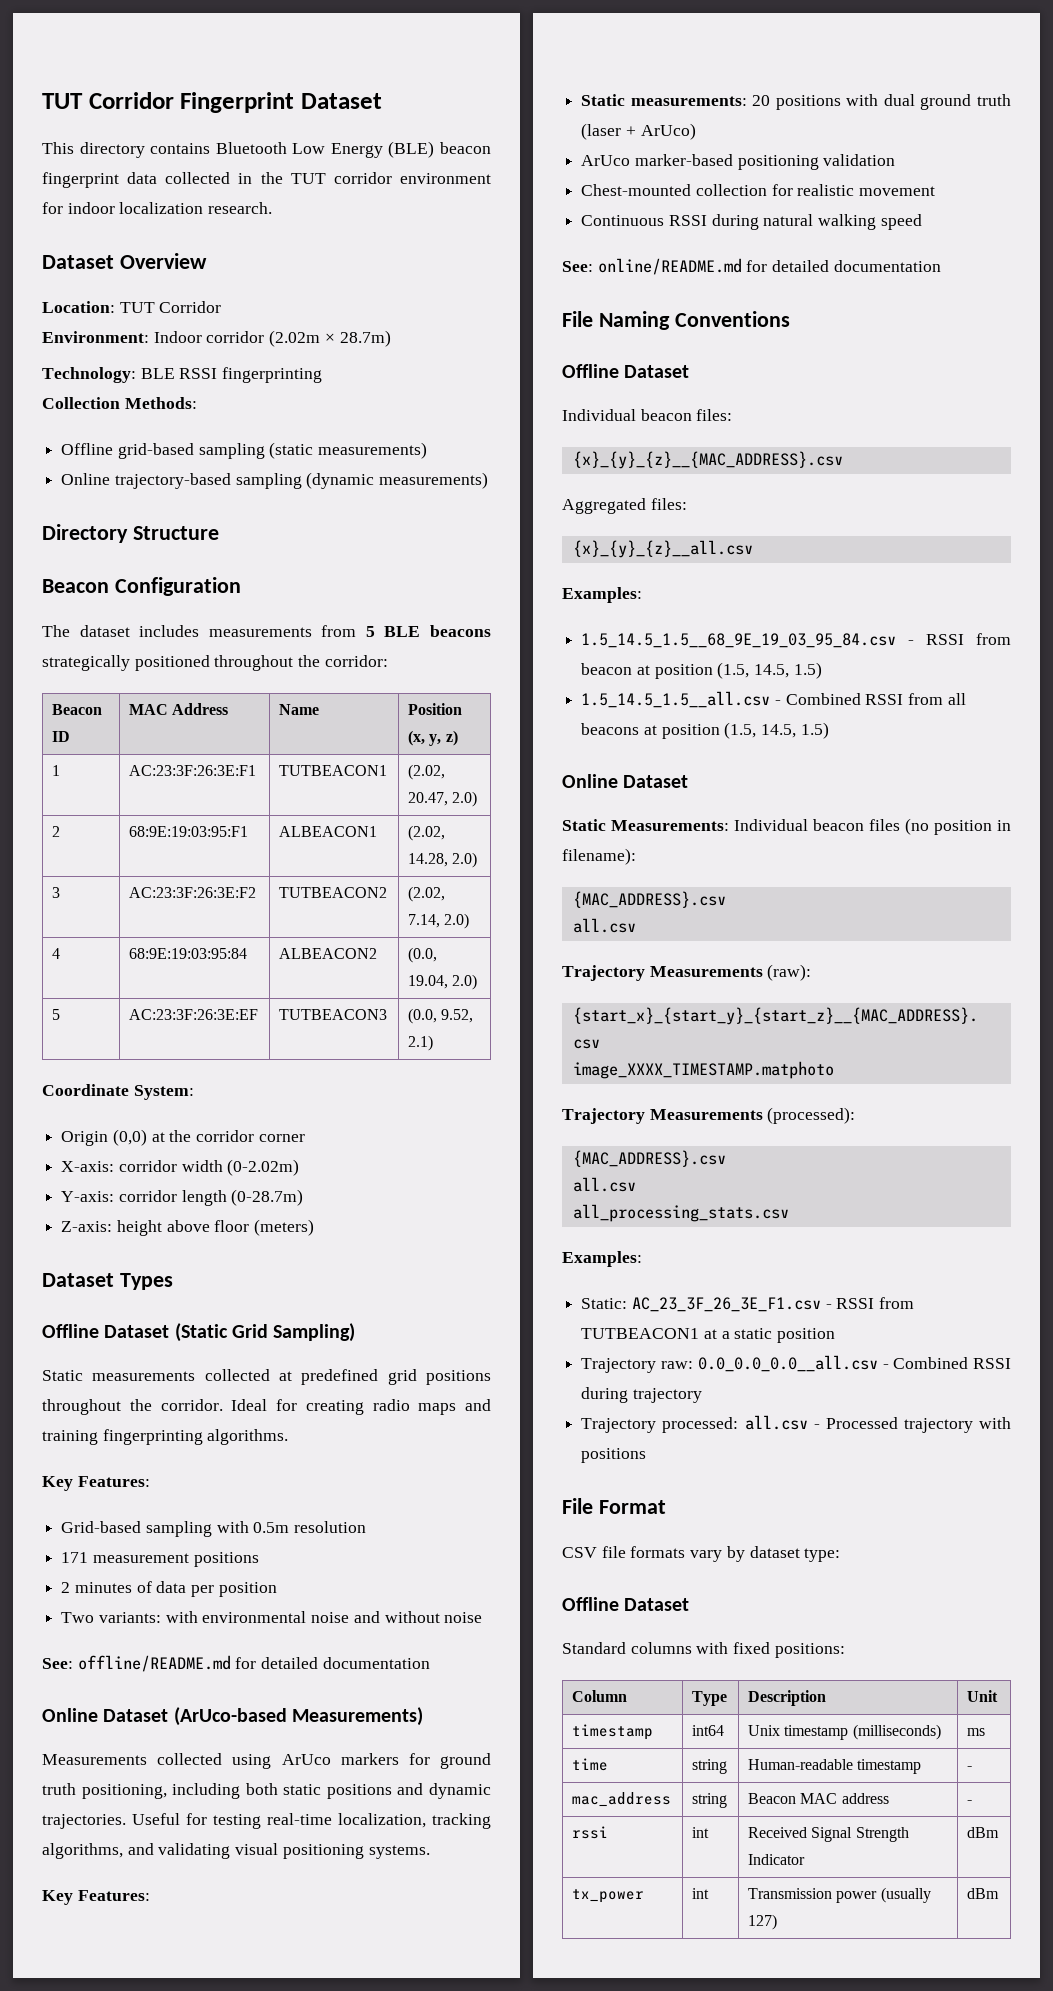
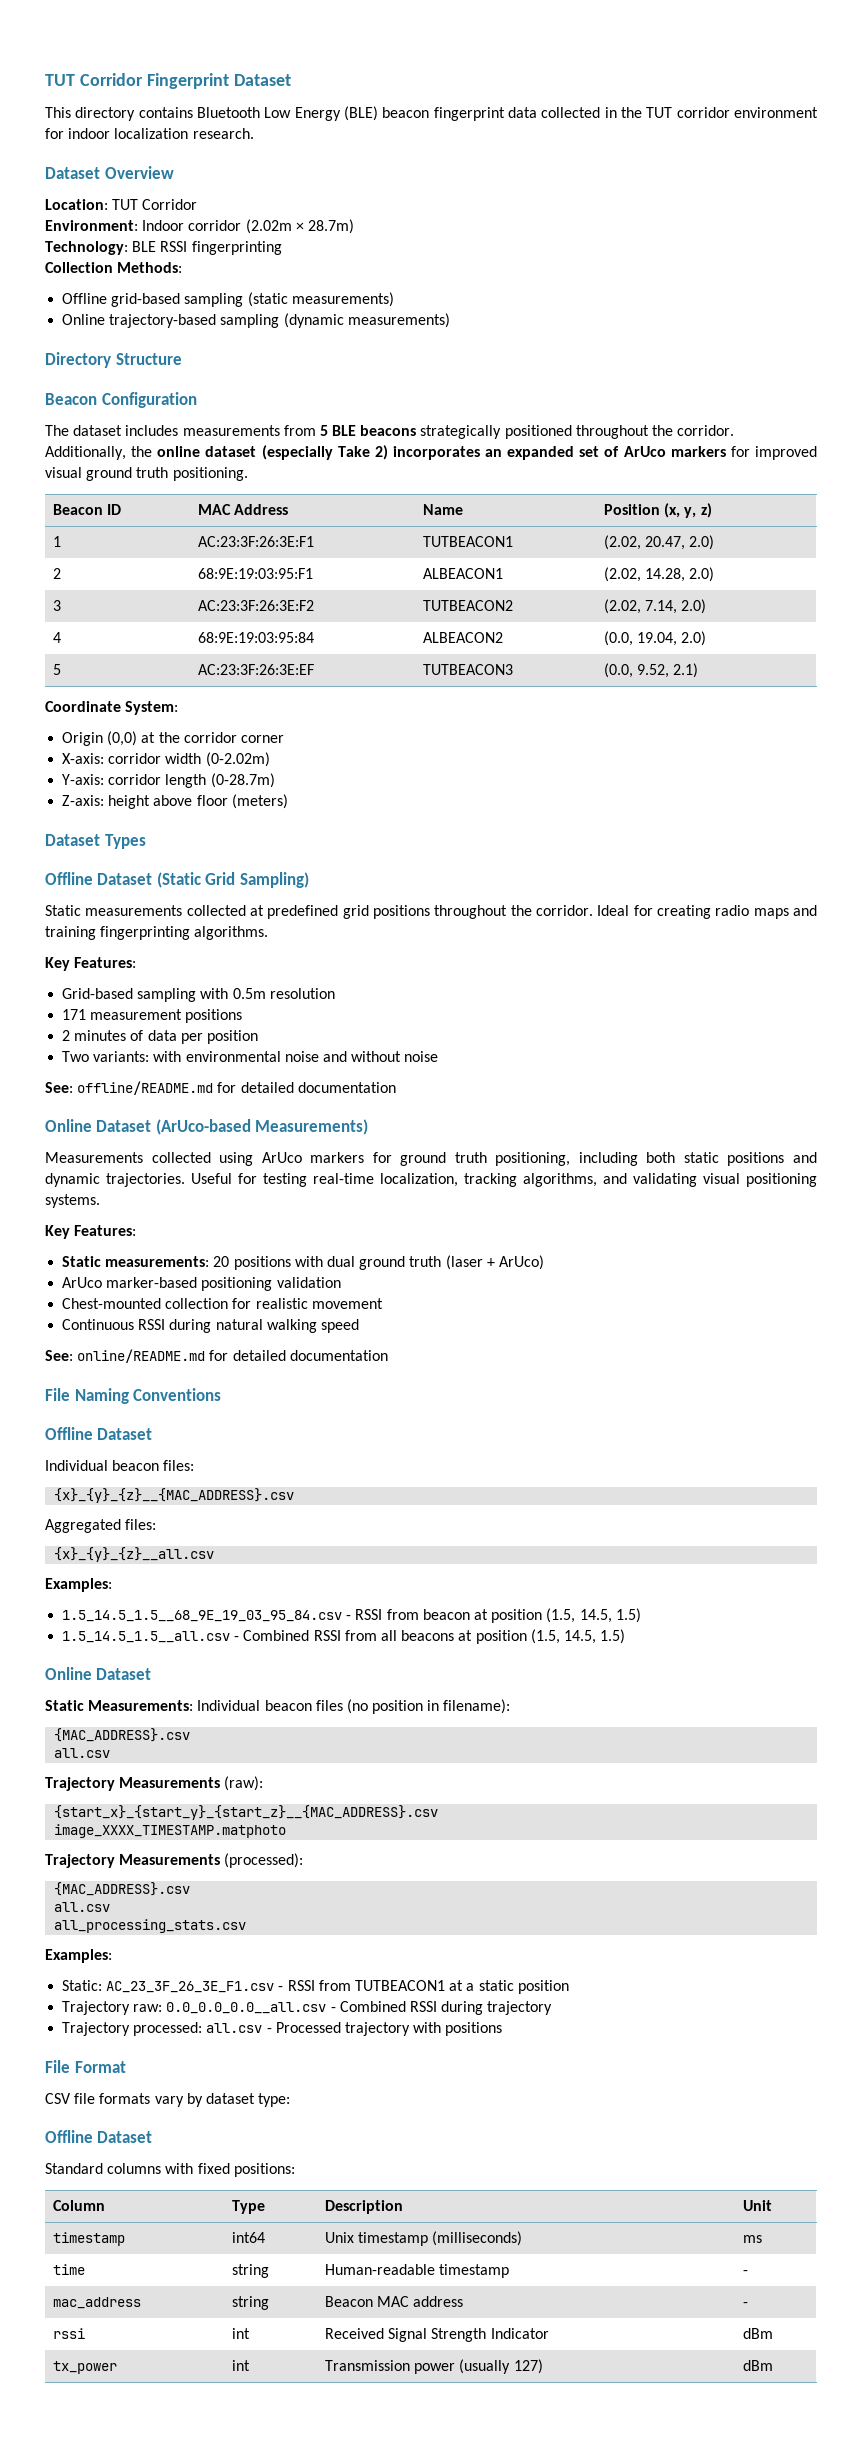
- The dataset includes measurements from 5 BLE beacons strategically positioned throughout the corridor:
+ The dataset includes measurements from 5 BLE beacons strategically positioned throughout the corridor. Additionally, the online dataset (especially Take 2) incorporates an expanded set of ArUco markers for improved visual ground truth positioning.

